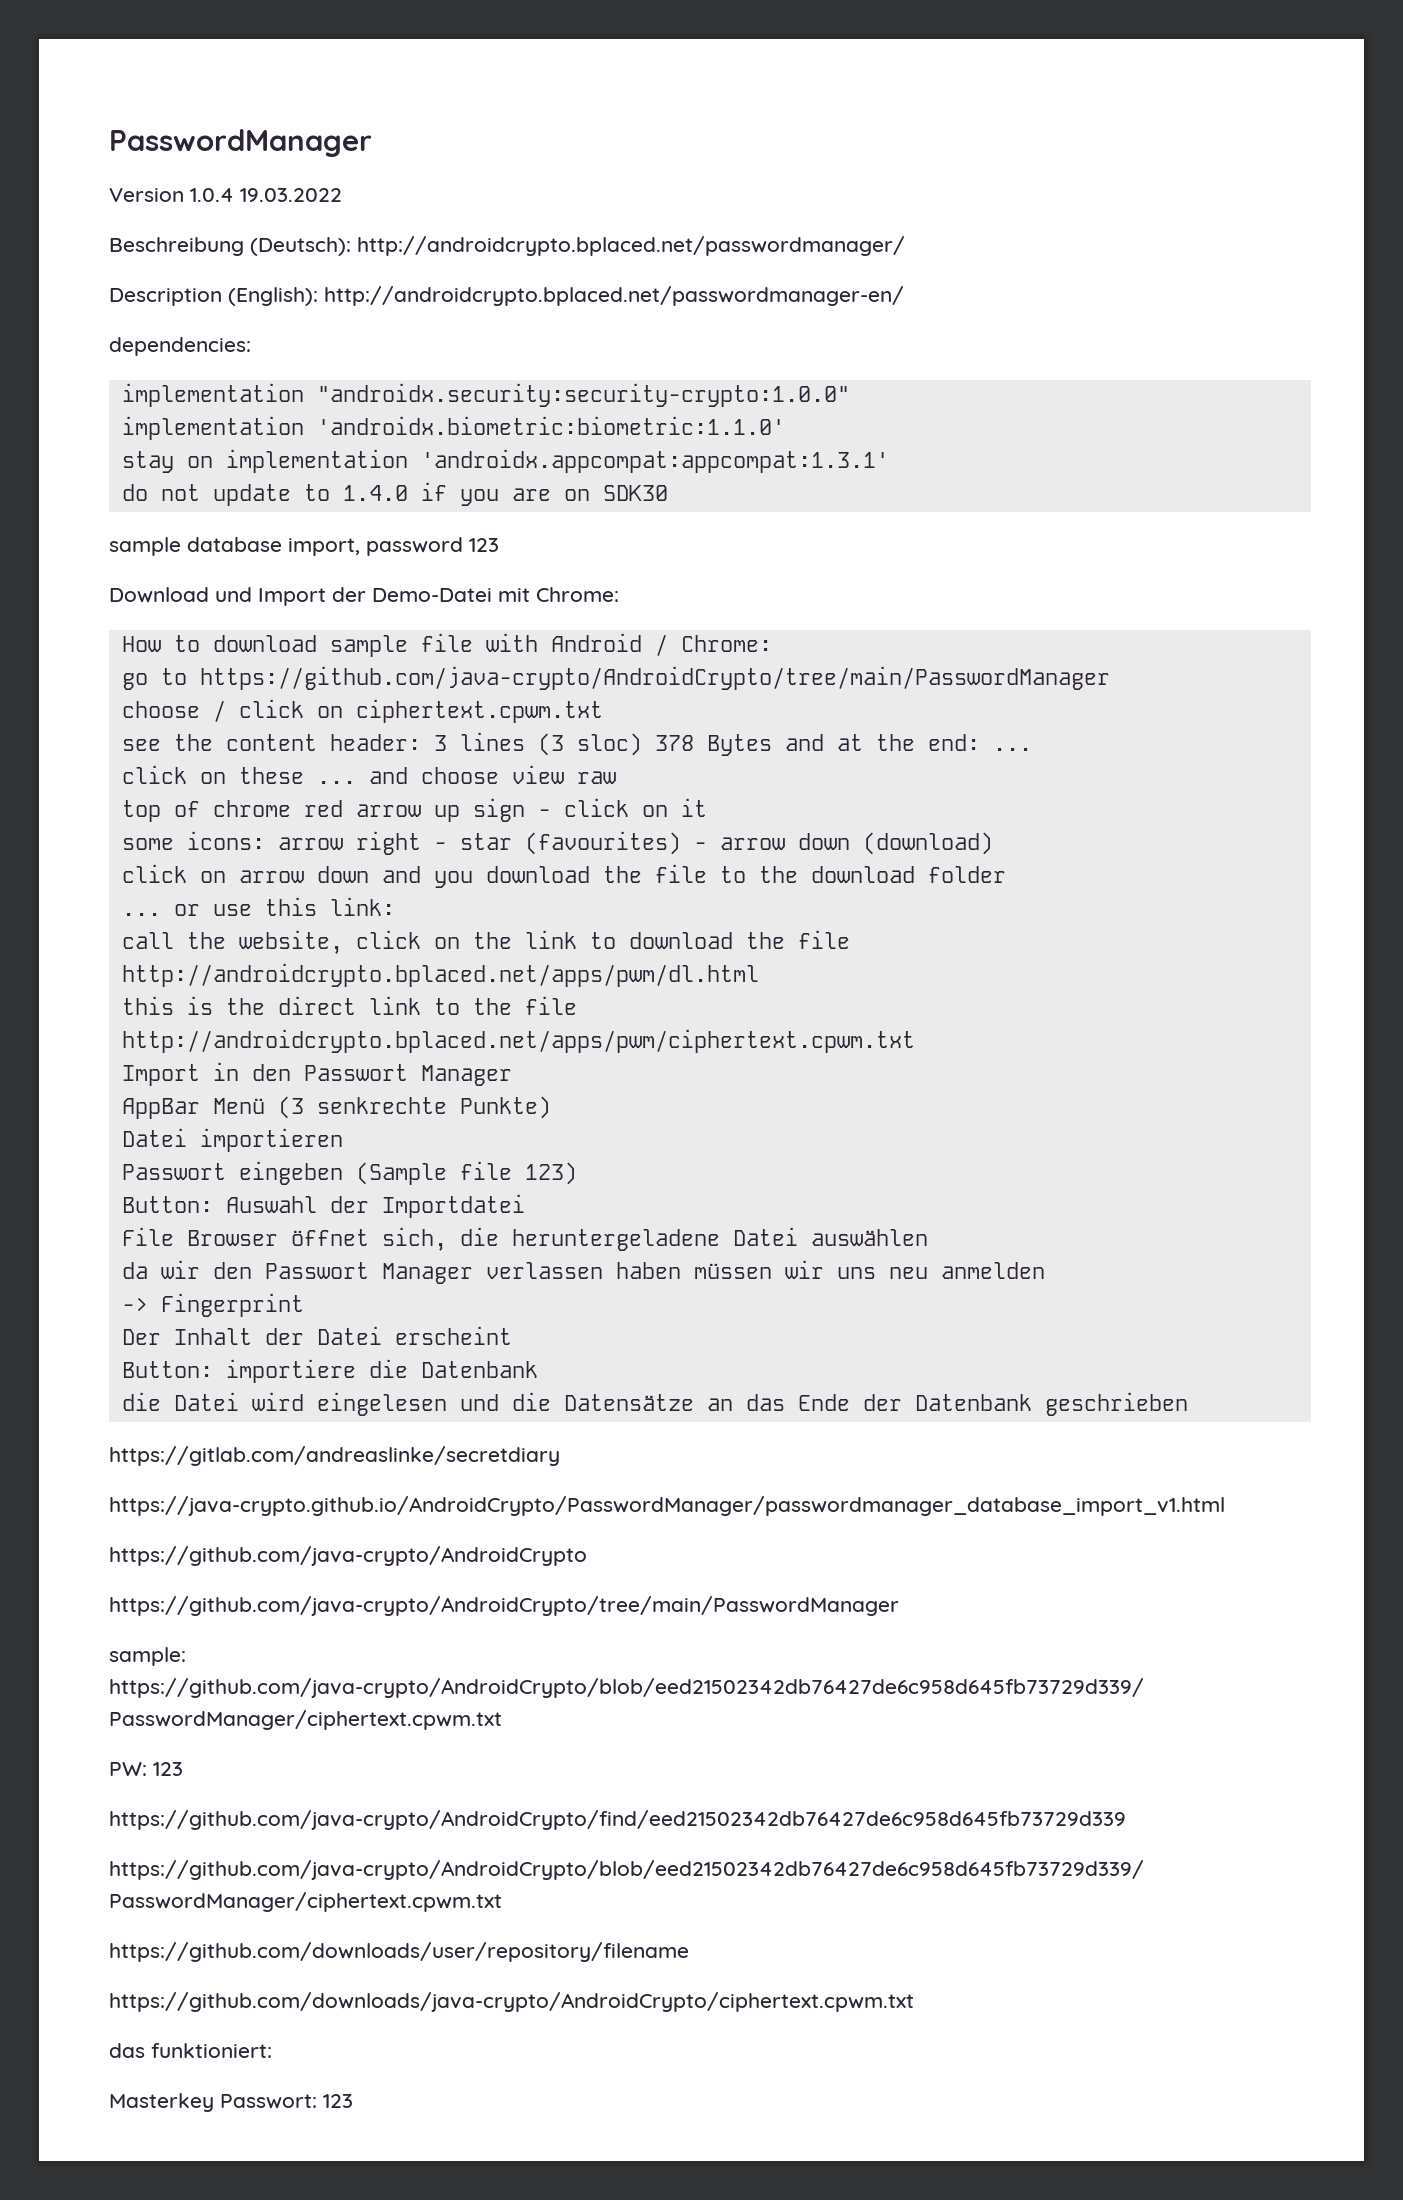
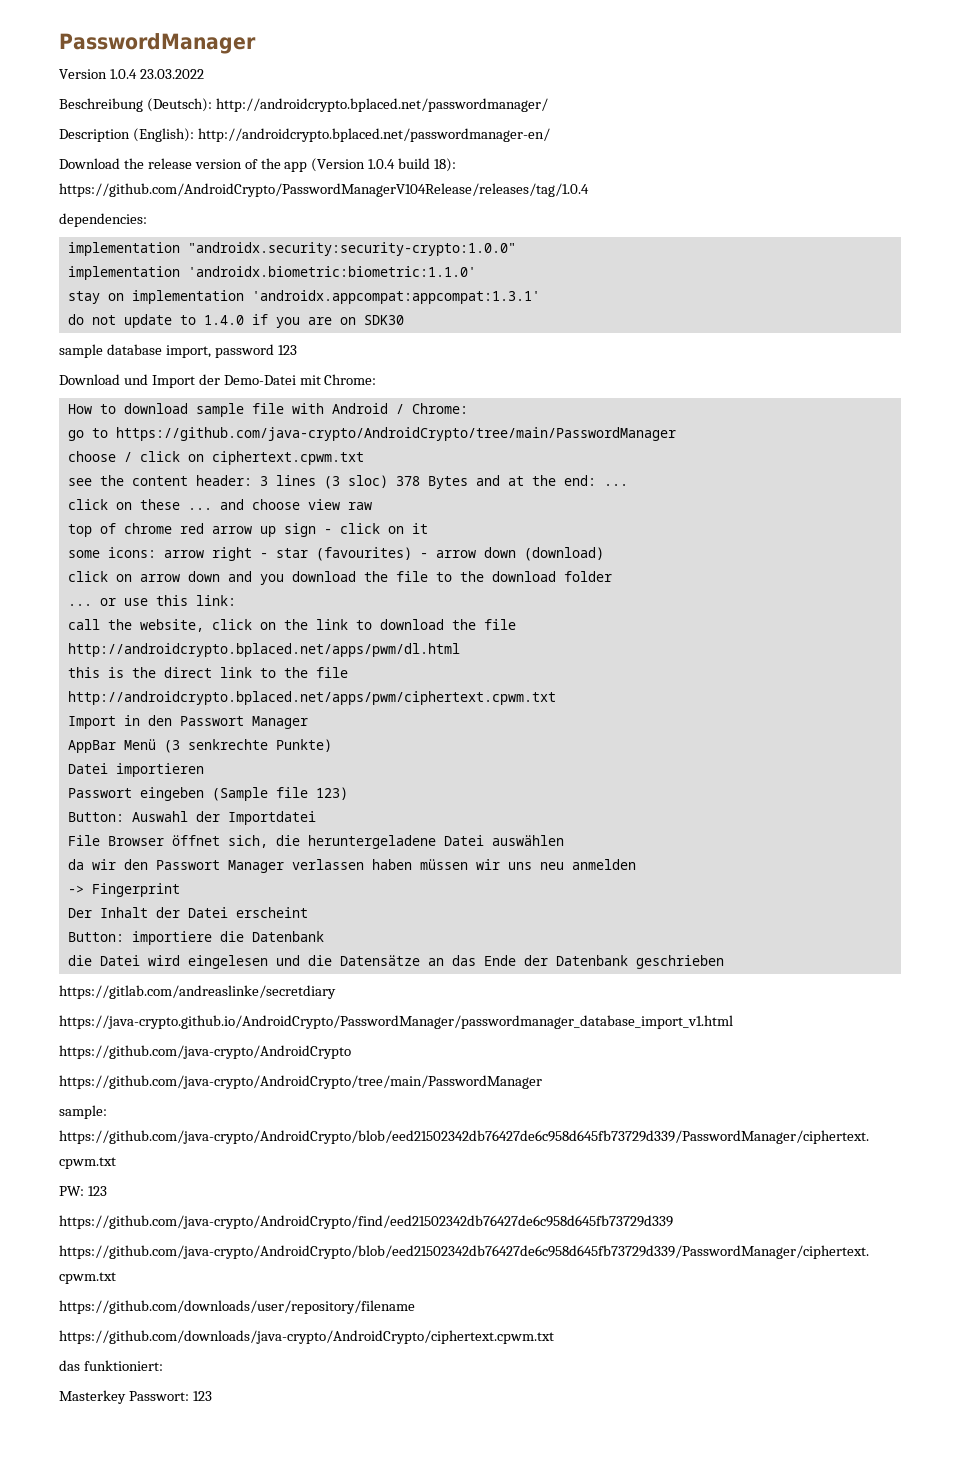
- Version 1.0.4 19.03.2022
+ Version 1.0.4 23.03.2022
+ Download the release version of the app (Version 1.0.4 build 18): https://github.com/AndroidCrypto/PasswordManagerV104Release/releases/tag/1.0.4

